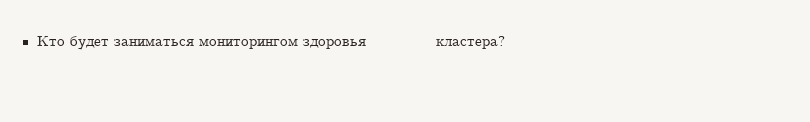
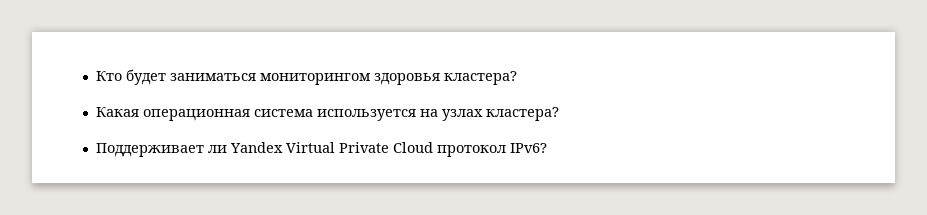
+ Какая операционная система используется на узлах кластера?
+ Поддерживает ли Yandex Virtual Private Cloud протокол IPv6?

